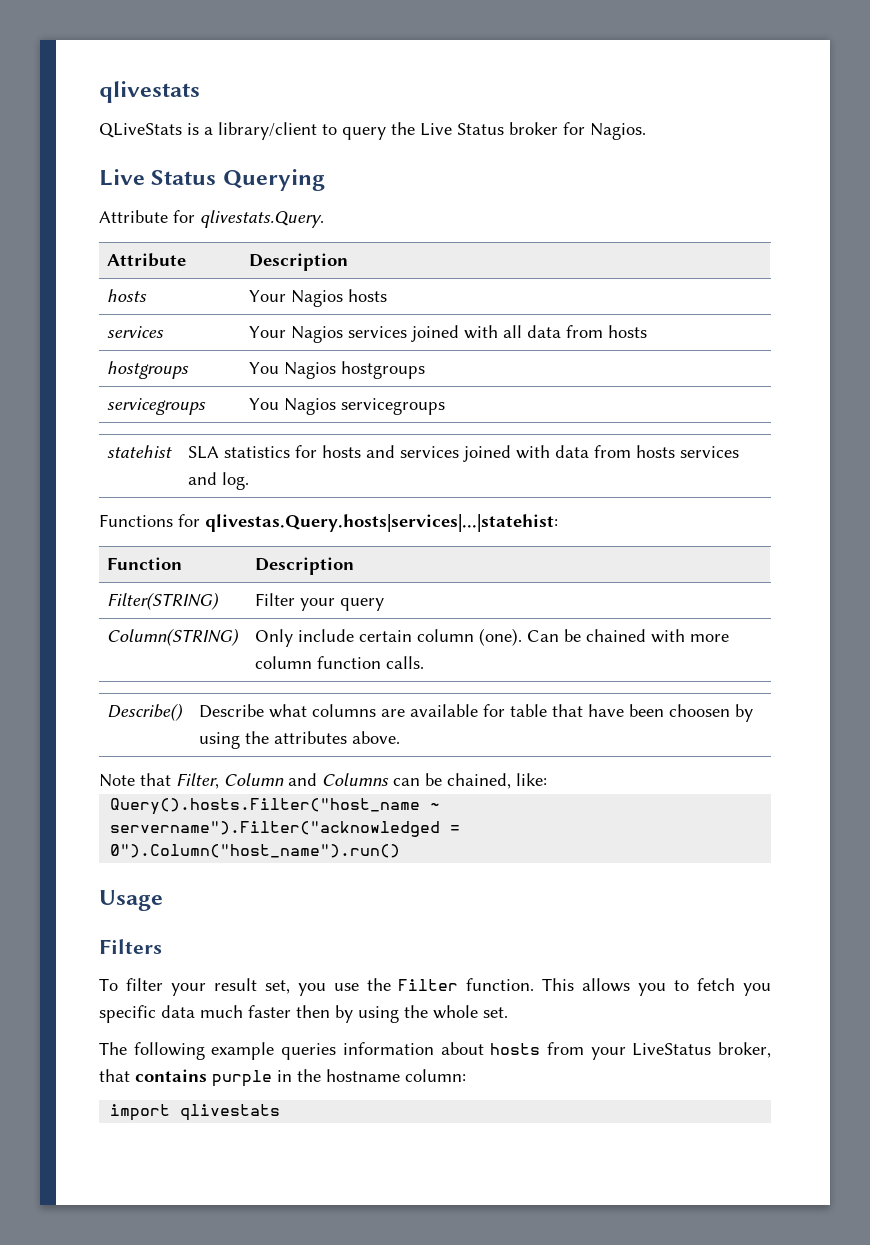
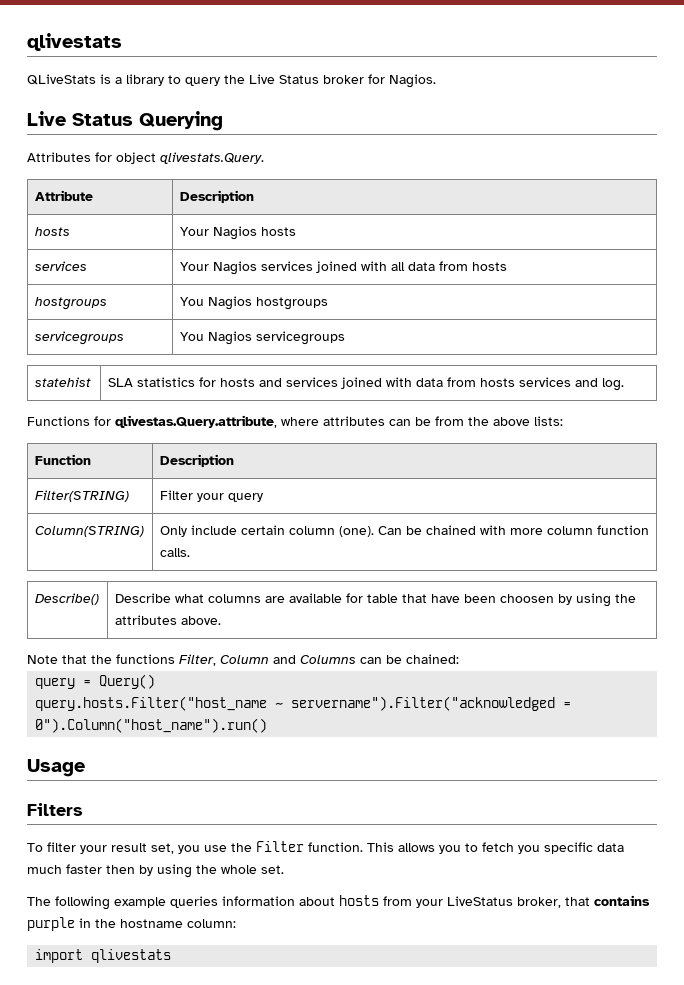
- QLiveStats is a library/client to query the Live Status broker for Nagios.
+ QLiveStats is a library to query the Live Status broker for Nagios.
- Attribute for qlivestats.Query.
+ Attributes for object qlivestats.Query.
- Functions for qlivestas.Query.hosts|services|...|statehist:
+ Functions for qlivestas.Query.attribute, where attributes can be from the above lists:
- Note that Filter, Column and Columns can be chained, like:
- Query().hosts.Filter("host_name ~ servername").Filter("acknowledged = 0").Column("host_name").run()
+ Note that the functions Filter, Column and Columns can be chained:
+ query = Query()
+ query.hosts.Filter("host_name ~ servername").Filter("acknowledged = 0").Column("host_name").run()

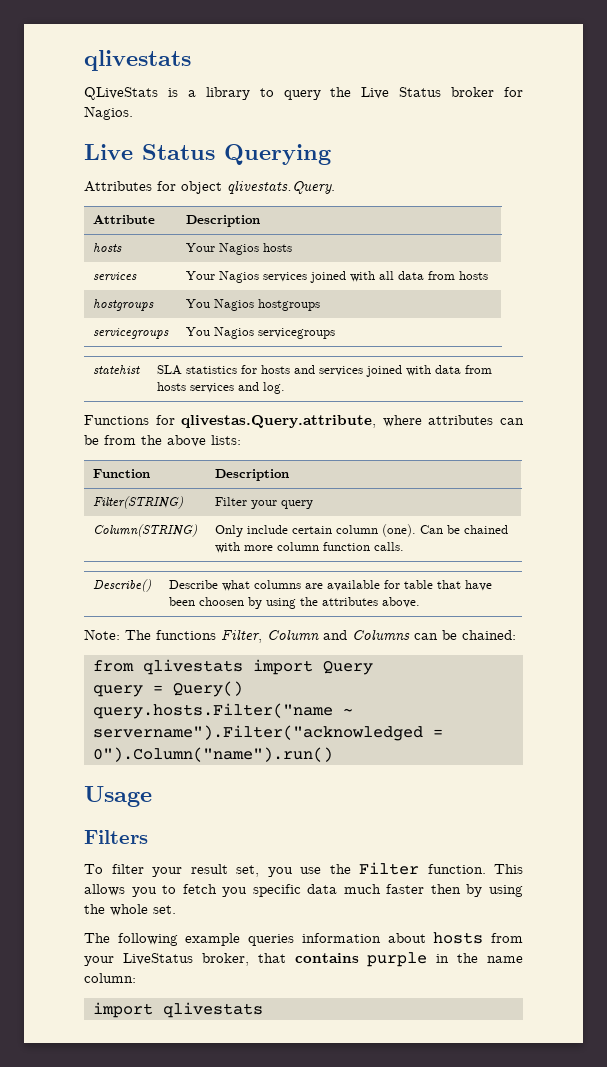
- Note that the functions Filter, Column and Columns can be chained:
+ Note: The functions Filter, Column and Columns can be chained:
+ from qlivestats import Query
- query.hosts.Filter("host_name ~ servername").Filter("acknowledged = 0").Column("host_name").run()
+ query.hosts.Filter("name ~ servername").Filter("acknowledged = 0").Column("name").run()
- The following example queries information about hosts from your LiveStatus broker, that contains purple in the hostname column:
+ The following example queries information about hosts from your LiveStatus broker, that contains purple in the name column:

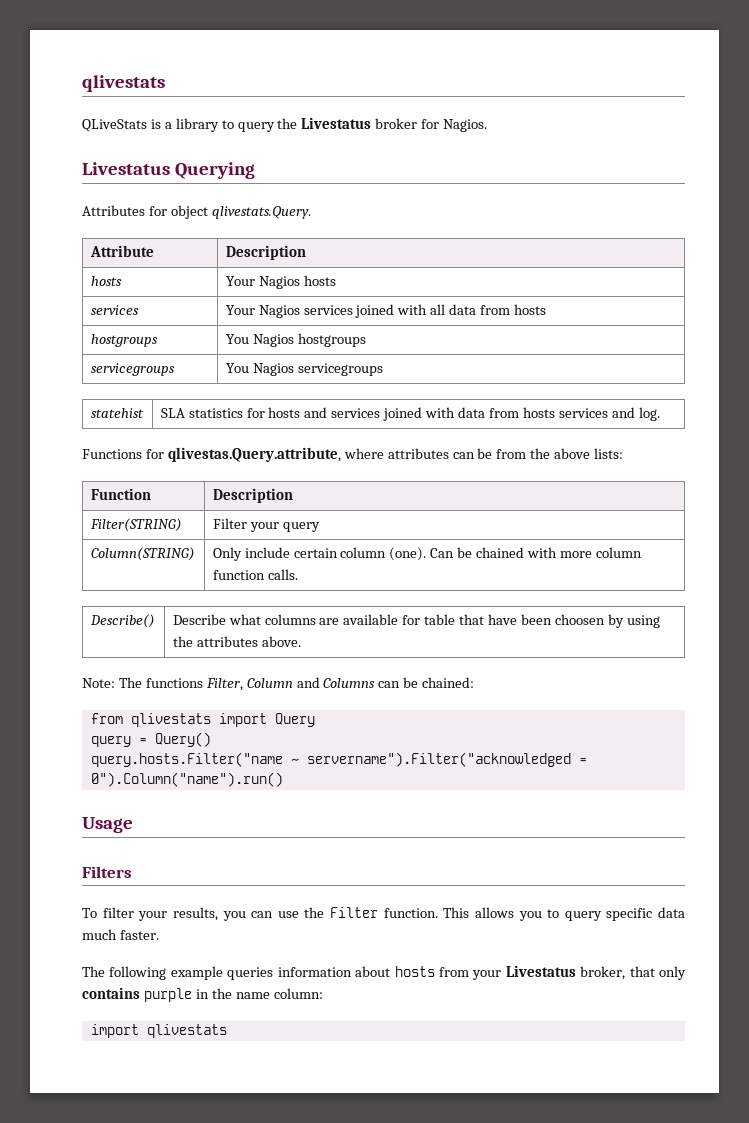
- QLiveStats is a library to query the Live Status broker for Nagios.
+ QLiveStats is a library to query the Livestatus broker for Nagios.
- Live Status Querying
+ Livestatus Querying
- To filter your result set, you use the Filter function.
+ To filter your results, you can use the Filter function.
- This allows you to fetch you specific data much faster then by using the whole set.
+ This allows you to query specific data much faster.
- The following example queries information about hosts from your LiveStatus broker, that contains purple in the name column:
+ The following example queries information about hosts from your Livestatus broker, that only contains purple in the name column:

